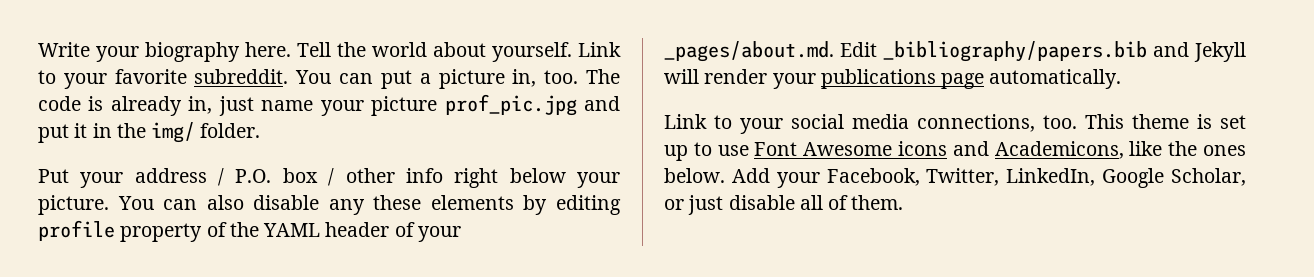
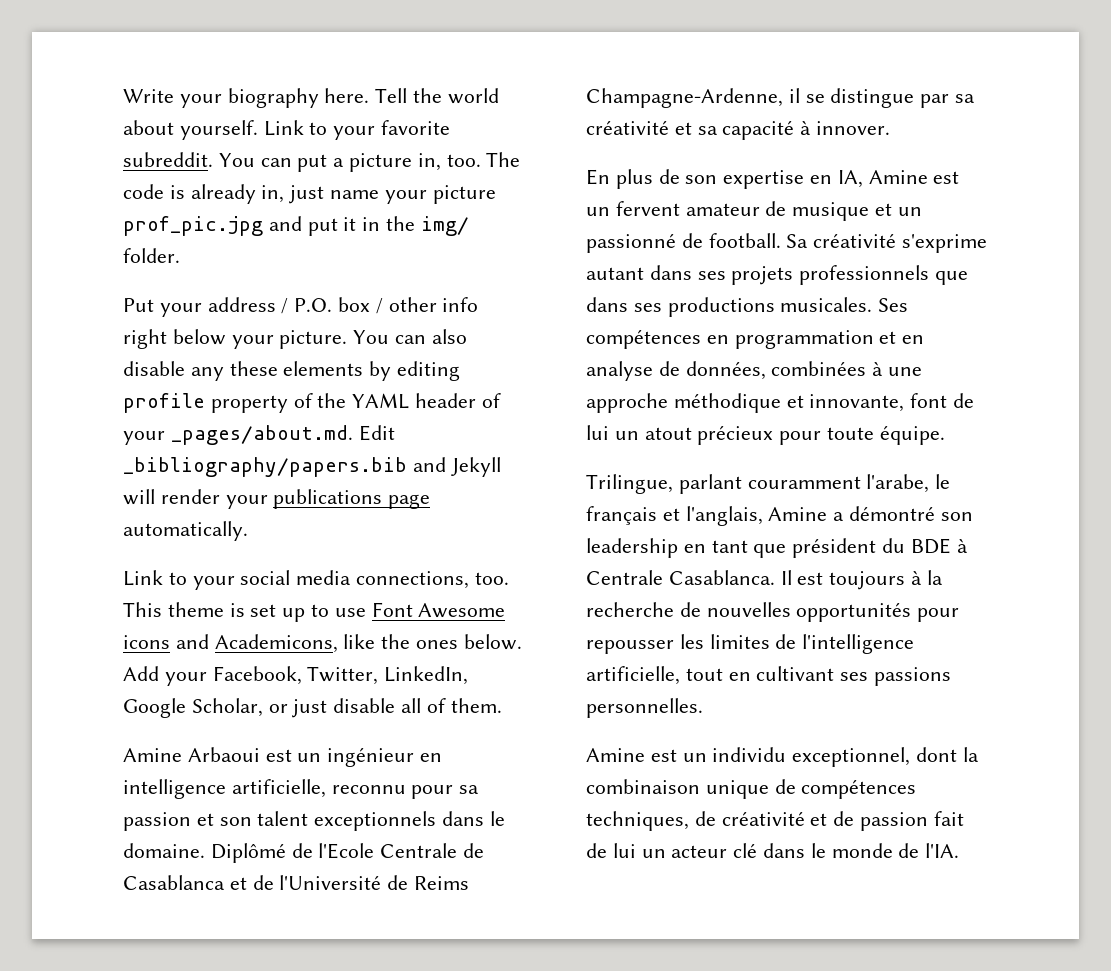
+ Amine Arbaoui est un ingénieur en intelligence artificielle, reconnu pour sa passion et son talent exceptionnels dans le domaine. Diplômé de l'Ecole Centrale de Casablanca et de l'Université de Reims Champagne-Ardenne, il se distingue par sa créativité et sa capacité à innover.
+ En plus de son expertise en IA, Amine est un fervent amateur de musique et un passionné de football. Sa créativité s'exprime autant dans ses projets professionnels que dans ses productions musicales. Ses compétences en programmation et en analyse de données, combinées à une approche méthodique et innovante, font de lui un atout précieux pour toute équipe.
+ Trilingue, parlant couramment l'arabe, le français et l'anglais, Amine a démontré son leadership en tant que président du BDE à Centrale Casablanca. Il est toujours à la recherche de nouvelles opportunités pour repousser les limites de l'intelligence artificielle, tout en cultivant ses passions personnelles.
+ Amine est un individu exceptionnel, dont la combinaison unique de compétences techniques, de créativité et de passion fait de lui un acteur clé dans le monde de l'IA.

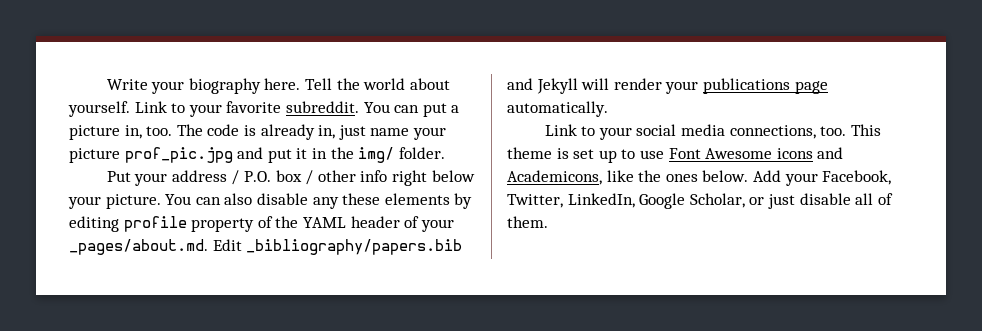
- Amine Arbaoui est un ingénieur en intelligence artificielle, reconnu pour sa passion et son talent exceptionnels dans le domaine. Diplômé de l'Ecole Centrale de Casablanca et de l'Université de Reims Champagne-Ardenne, il se distingue par sa créativité et sa capacité à innover.
- En plus de son expertise en IA, Amine est un fervent amateur de musique et un passionné de football. Sa créativité s'exprime autant dans ses projets professionnels que dans ses productions musicales. Ses compétences en programmation et en analyse de données, combinées à une approche méthodique et innovante, font de lui un atout précieux pour toute équipe.
- Trilingue, parlant couramment l'arabe, le français et l'anglais, Amine a démontré son leadership en tant que président du BDE à Centrale Casablanca. Il est toujours à la recherche de nouvelles opportunités pour repousser les limites de l'intelligence artificielle, tout en cultivant ses passions personnelles.
- Amine est un individu exceptionnel, dont la combinaison unique de compétences techniques, de créativité et de passion fait de lui un acteur clé dans le monde de l'IA.

